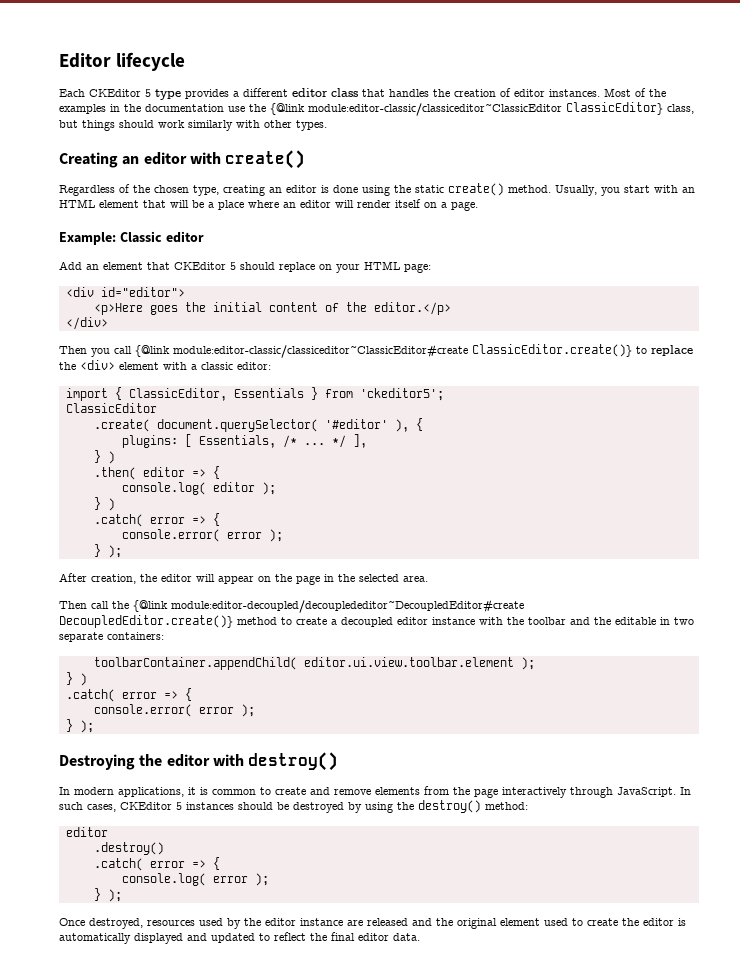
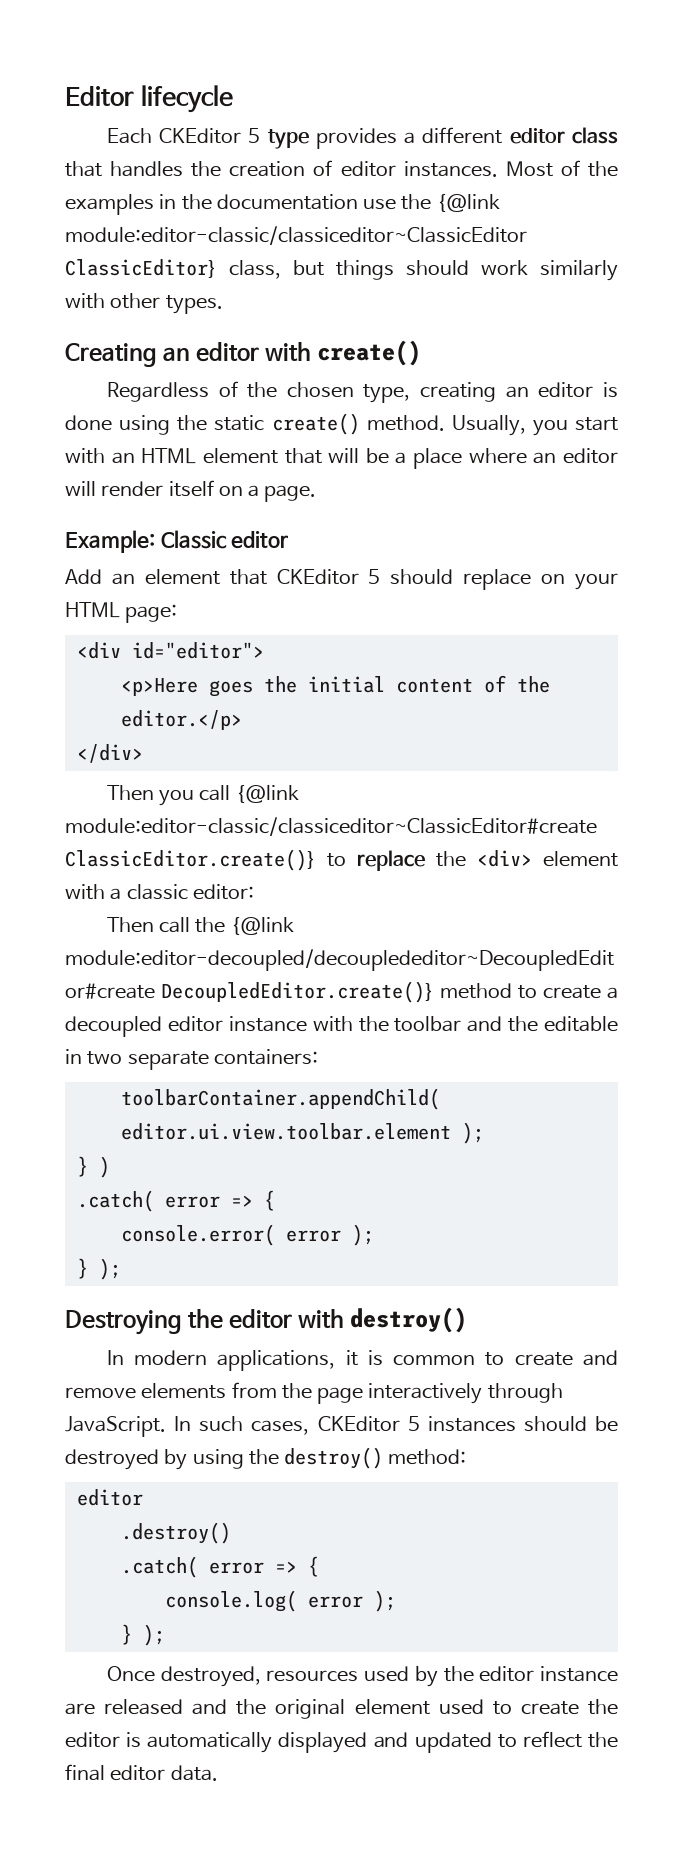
- import { ClassicEditor, Essentials } from 'ckeditor5';
- ClassicEditor
- .create( document.querySelector( '#editor' ), {
- plugins: [ Essentials, /* ... */ ],
- } )
- .then( editor => {
- console.log( editor );
- } )
- .catch( error => {
- console.error( error );
- } );
- After creation, the editor will appear on the page in the selected area.

